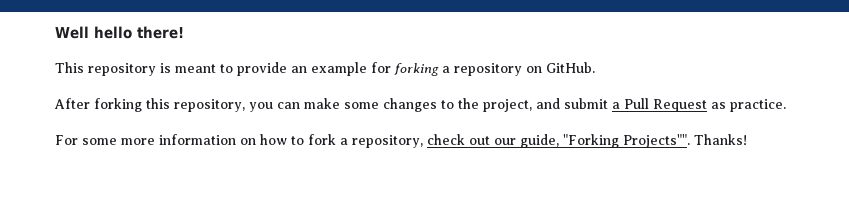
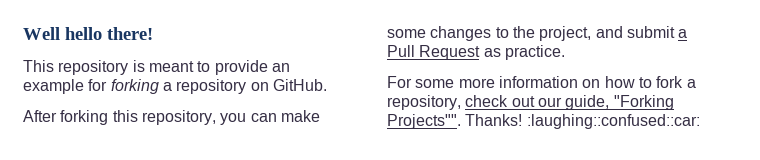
- Thanks!
+ Thanks! :laughing::confused::car:

